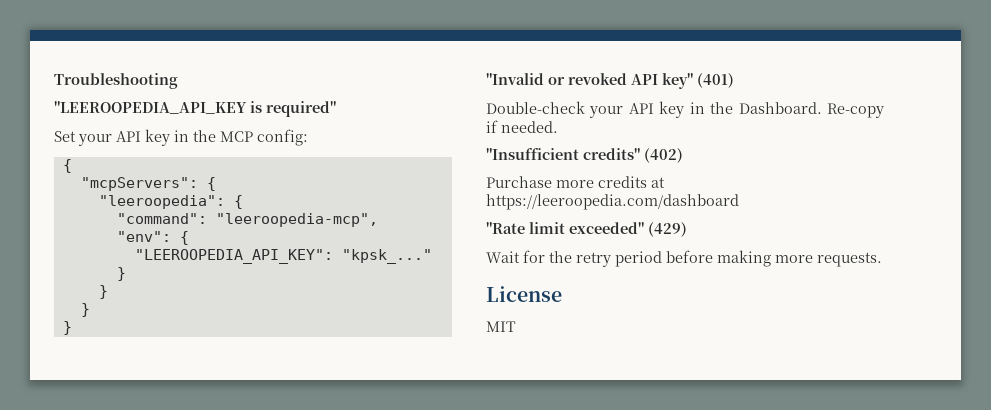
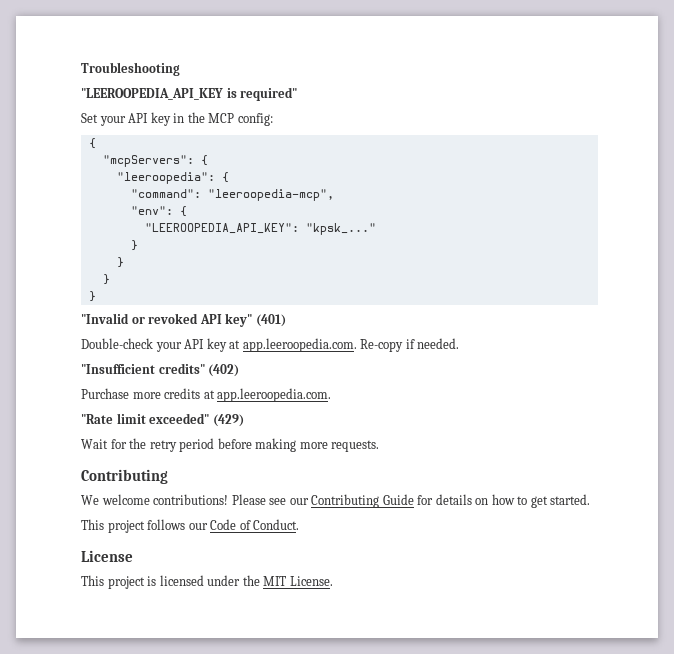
- Double-check your API key in the Dashboard. Re-copy if needed.
+ Double-check your API key at app.leeroopedia.com. Re-copy if needed.
- Purchase more credits at https://leeroopedia.com/dashboard
+ Purchase more credits at app.leeroopedia.com.
  Wait for the retry period before making more requests.
+ Contributing
+ We welcome contributions! Please see our Contributing Guide for details on how to get started.
+ This project follows our Code of Conduct.
  License
- MIT
+ This project is licensed under the MIT License.

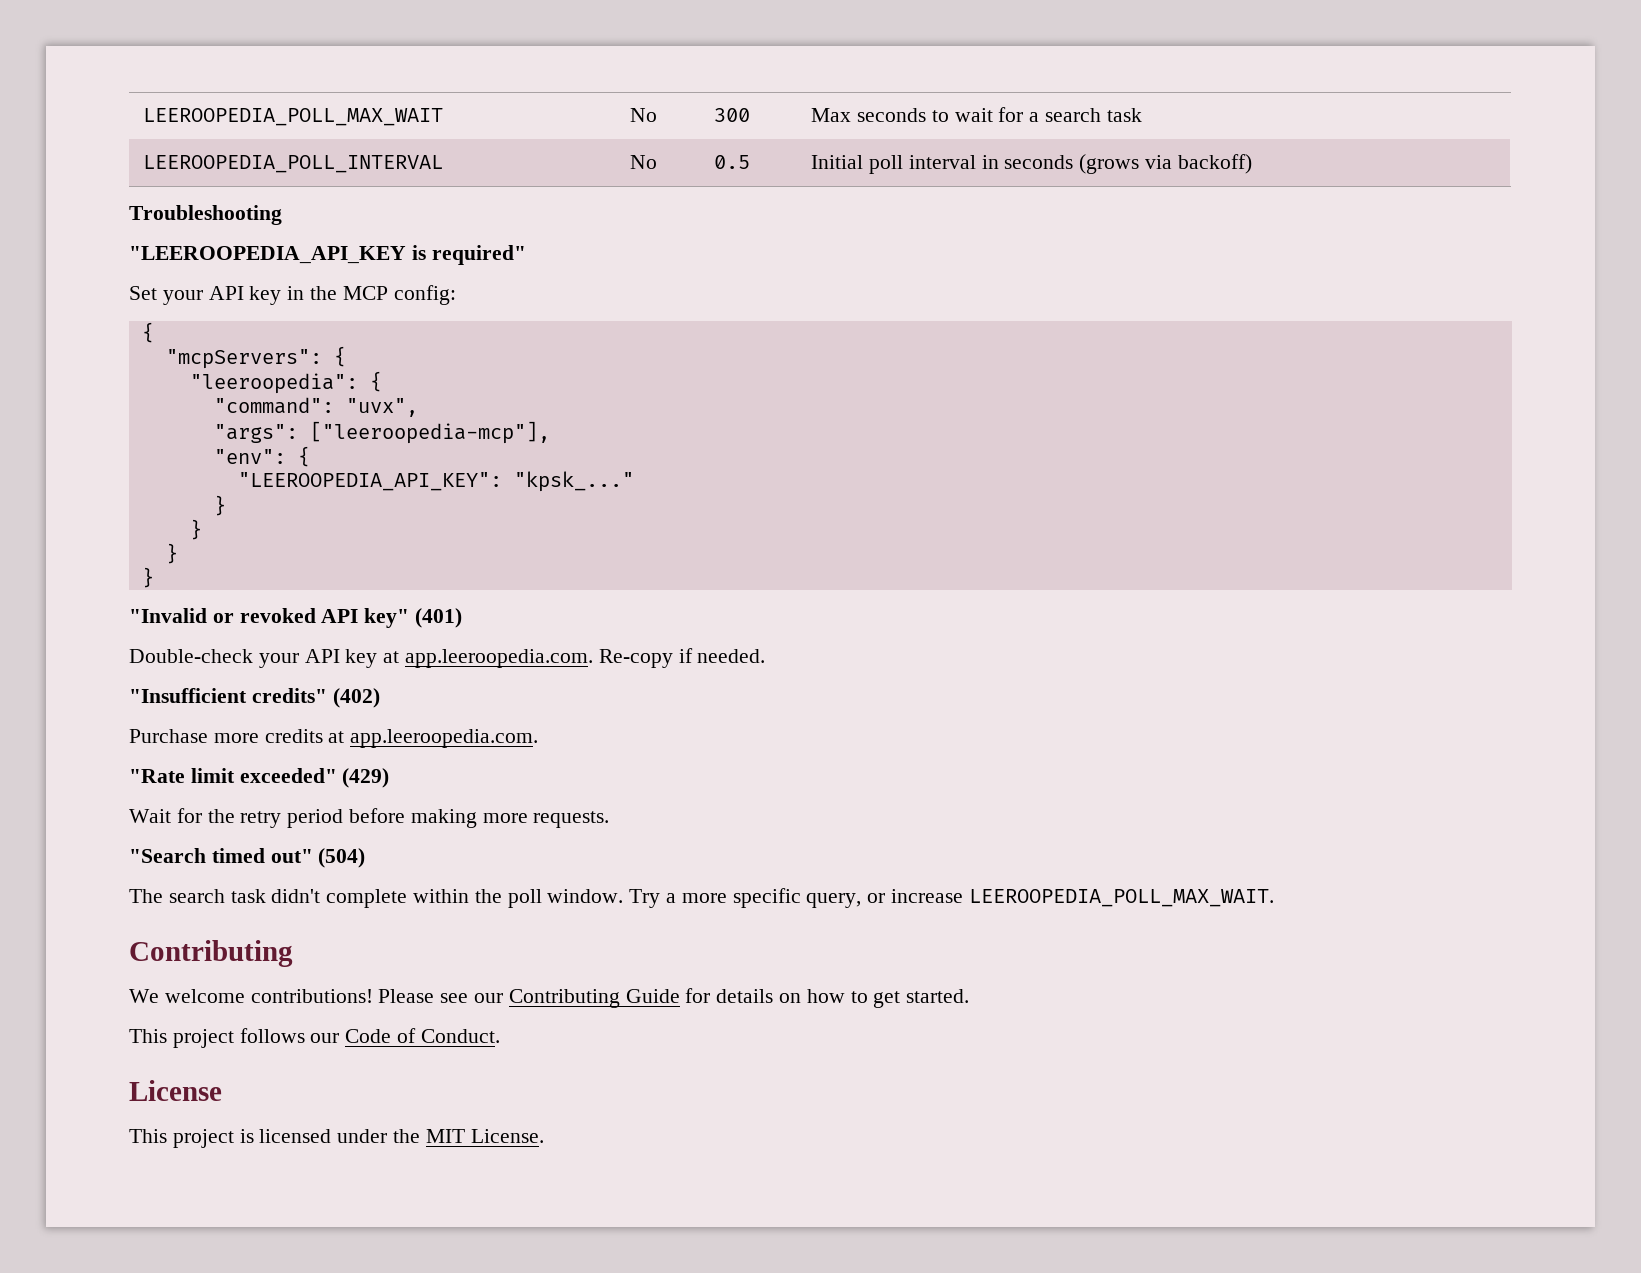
+ LEEROOPEDIA_POLL_MAX_WAIT | No | 300 | Max seconds to wait for a search task
+ LEEROOPEDIA_POLL_INTERVAL | No | 0.5 | Initial poll interval in seconds (grows via backoff)
- "command": "leeroopedia-mcp",
+ "command": "uvx",
+ "args": ["leeroopedia-mcp"],
+ "Search timed out" (504)
+ The search task didn't complete within the poll window. Try a more specific query, or increase LEEROOPEDIA_POLL_MAX_WAIT.

